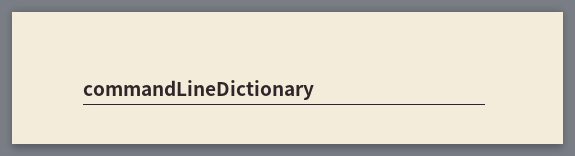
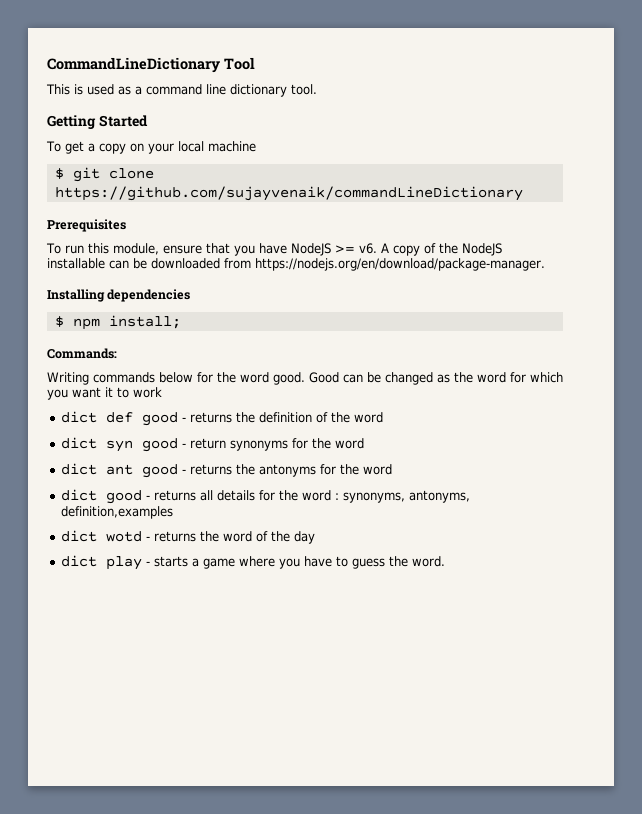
- commandLineDictionary
+ CommandLineDictionary Tool
+ This is used as a command line dictionary tool.
+ Getting Started
+ To get a copy on your local machine
+ $ git clone https://github.com/sujayvenaik/commandLineDictionary
+ Prerequisites
+ To run this module, ensure that you have NodeJS >= v6. A copy of the NodeJS installable can be downloaded from https://nodejs.org/en/download/package-manager.
+ Installing dependencies
+ $ npm install;
+ Commands:
+ Writing commands below for the word good. Good can be changed as the word for which you want it to work
+ dict def good - returns the definition of the word
+ dict syn good - return synonyms for the word
+ dict ant good - returns the antonyms for the word
+ dict good - returns all details for the word : synonyms, antonyms, definition,examples
+ dict wotd - returns the word of the day
+ dict play - starts a game where you have to guess the word.

